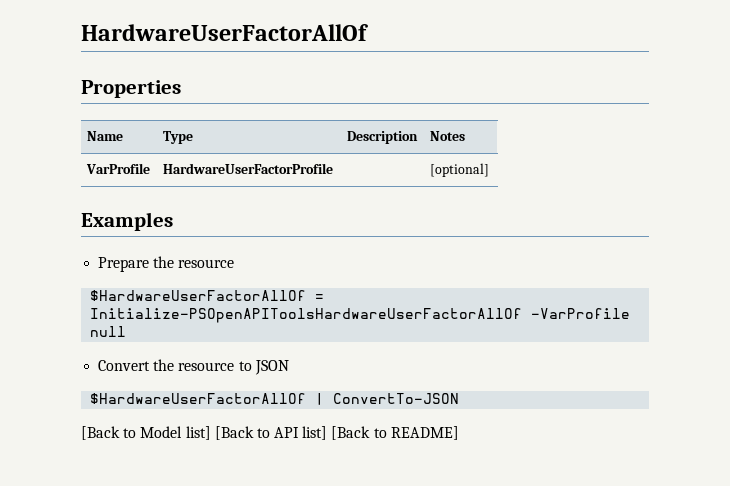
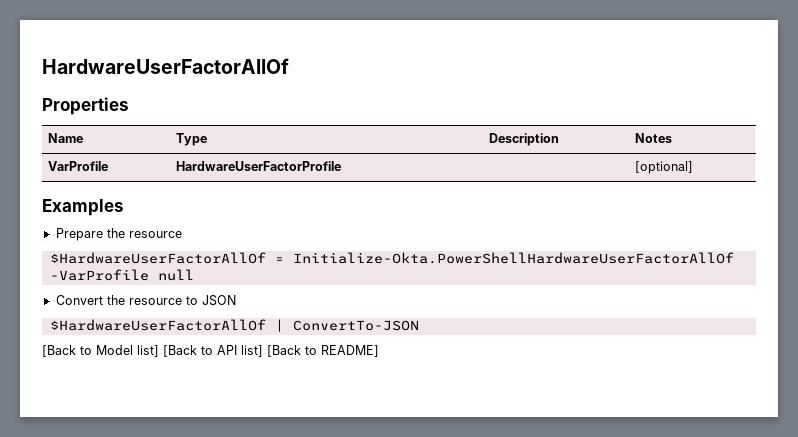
- $HardwareUserFactorAllOf = Initialize-PSOpenAPIToolsHardwareUserFactorAllOf -VarProfile null
+ $HardwareUserFactorAllOf = Initialize-Okta.PowerShellHardwareUserFactorAllOf -VarProfile null

